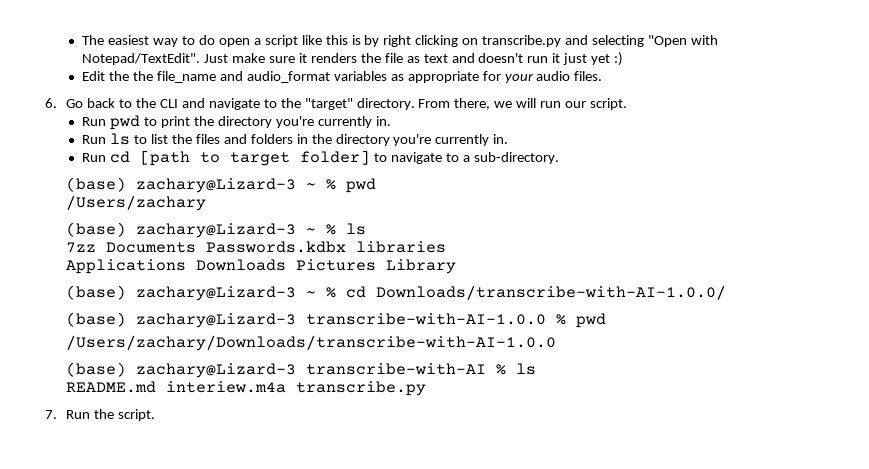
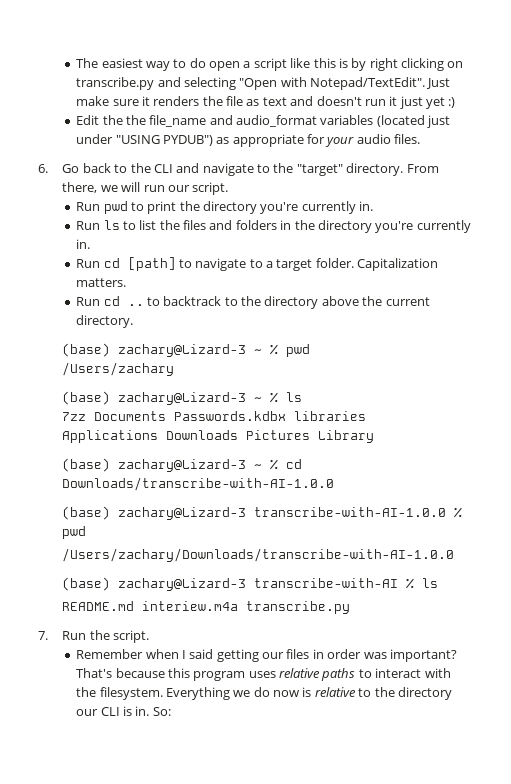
- Edit the the file_name and audio_format variables as appropriate for your audio files.
+ Edit the the file_name and audio_format variables (located just under "USING PYDUB") as appropriate for your audio files.
- Run cd [path to target folder] to navigate to a sub-directory.
+ Run cd [path] to navigate to a target folder. Capitalization matters.
+ Run cd .. to backtrack to the directory above the current directory.
- (base) zachary@Lizard-3 ~ % cd Downloads/transcribe-with-AI-1.0.0/
+ (base) zachary@Lizard-3 ~ % cd Downloads/transcribe-with-AI-1.0.0
+ Remember when I said getting our files in order was important? That's because this program uses relative paths to interact with the filesystem. Everything we do now is relative to the directory our CLI is in. So:

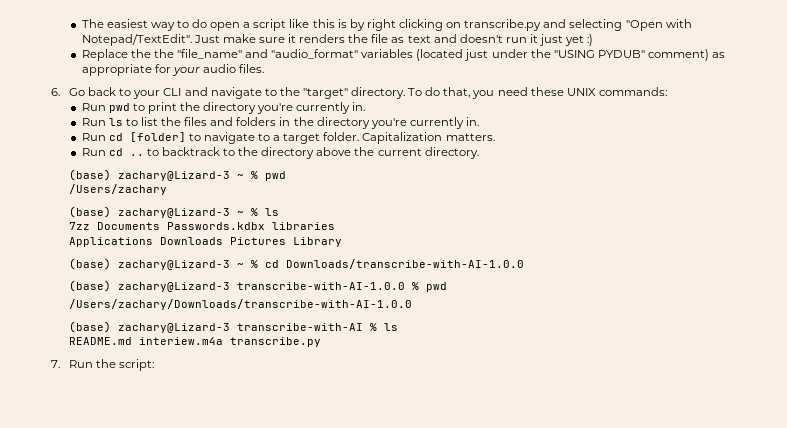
- Edit the the file_name and audio_format variables (located just under "USING PYDUB") as appropriate for your audio files.
+ Replace the the "file_name" and "audio_format" variables (located just under the "USING PYDUB" comment) as appropriate for your audio files.
- 6. Go back to the CLI and navigate to the "target" directory.
+ 6. Go back to your CLI and navigate to the "target" directory.
- From there, we will run our script.
+ To do that, you need these UNIX commands:
- Run cd [path] to navigate to a target folder.
+ Run cd [folder] to navigate to a target folder.
- 7. Run the script.
- Remember when I said getting our files in order was important? That's because this program uses relative paths to interact with the filesystem. Everything we do now is relative to the directory our CLI is in. So:
+ 7. Run the script:

